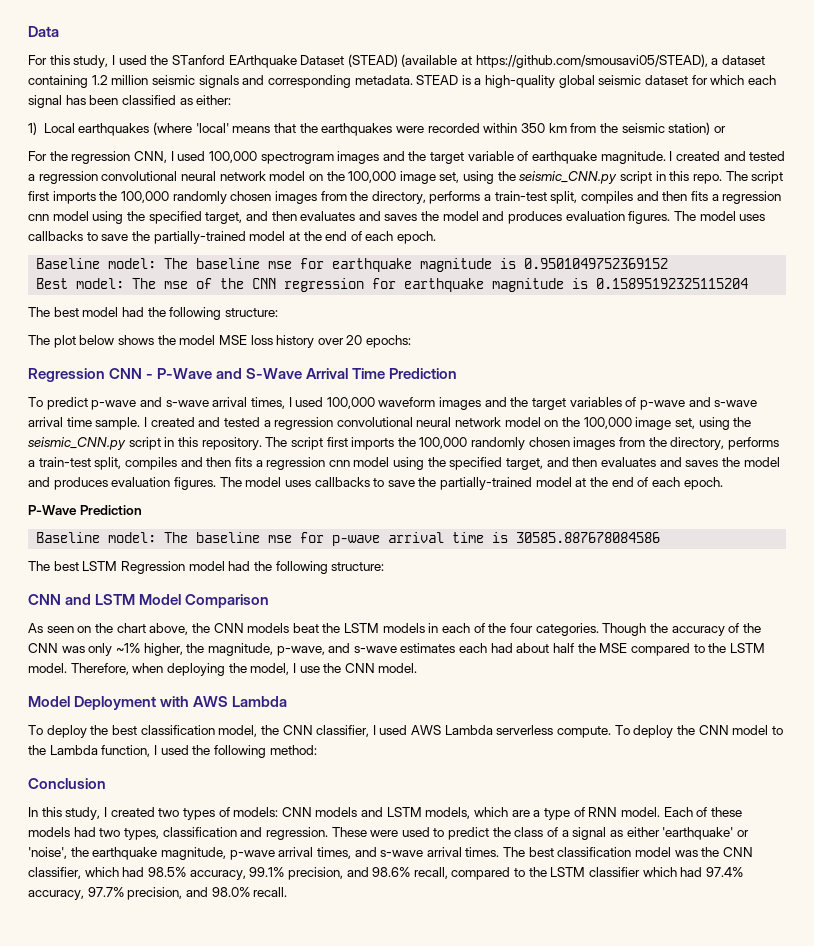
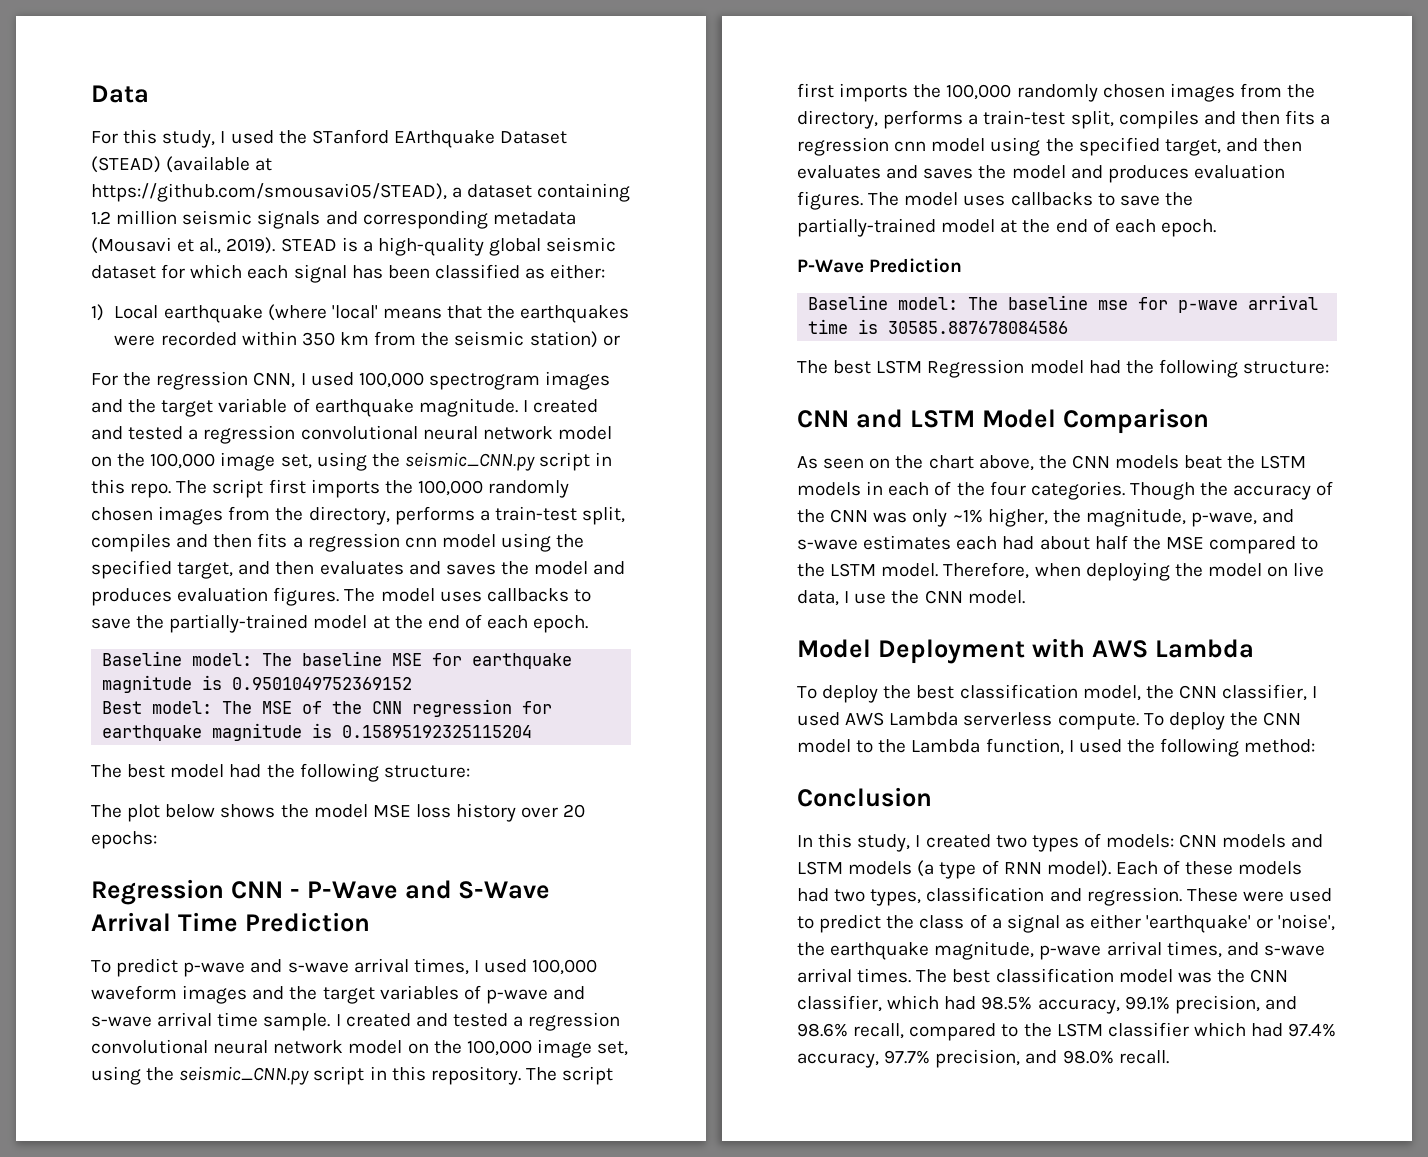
- For this study, I used the STanford EArthquake Dataset (STEAD) (available at https://github.com/smousavi05/STEAD), a dataset containing 1.2 million seismic signals and corresponding metadata.
+ For this study, I used the STanford EArthquake Dataset (STEAD) (available at https://github.com/smousavi05/STEAD), a dataset containing 1.2 million seismic signals and corresponding metadata (Mousavi et al., 2019).
- 1) Local earthquakes (where 'local' means that the earthquakes were recorded within 350 km from the seismic station) or
+ 1) Local earthquake (where 'local' means that the earthquakes were recorded within 350 km from the seismic station) or
- Baseline model: The baseline mse for earthquake magnitude is 0.9501049752369152
+ Baseline model: The baseline MSE for earthquake magnitude is 0.9501049752369152
- Best model: The mse of the CNN regression for earthquake magnitude is 0.15895192325115204
+ Best model: The MSE of the CNN regression for earthquake magnitude is 0.15895192325115204
- Therefore, when deploying the model, I use the CNN model.
+ Therefore, when deploying the model on live data, I use the CNN model.
- In this study, I created two types of models: CNN models and LSTM models, which are a type of RNN model.
+ In this study, I created two types of models: CNN models and LSTM models (a type of RNN model).

